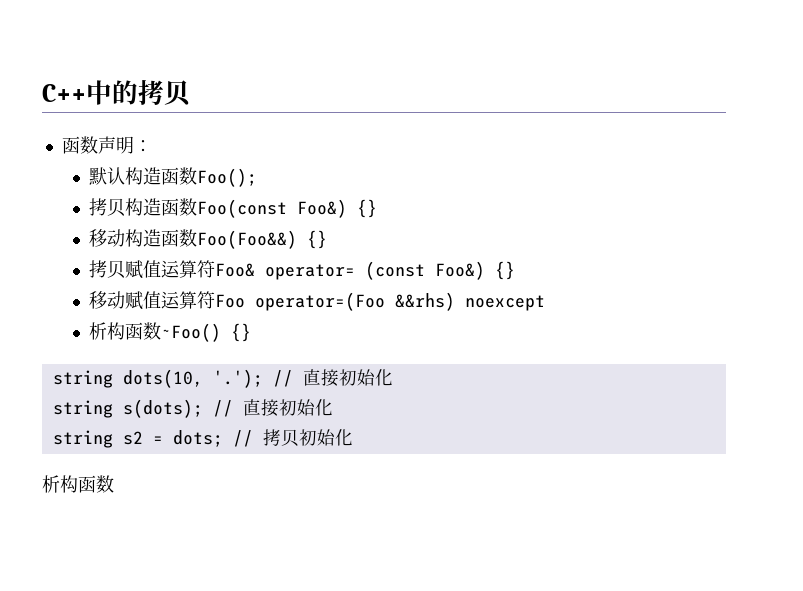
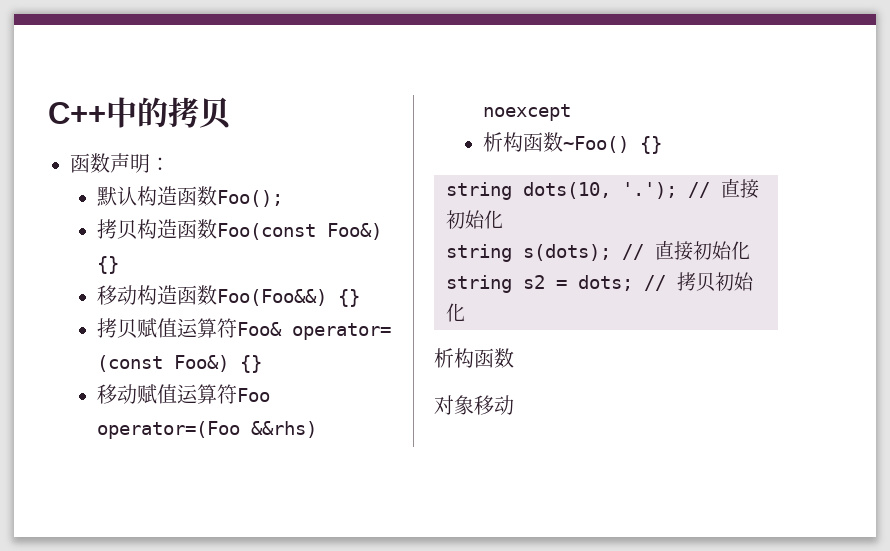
+ 对象移动

